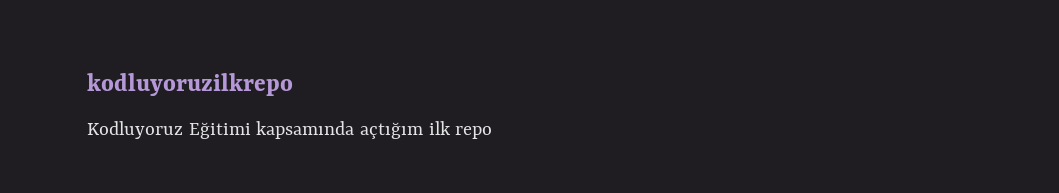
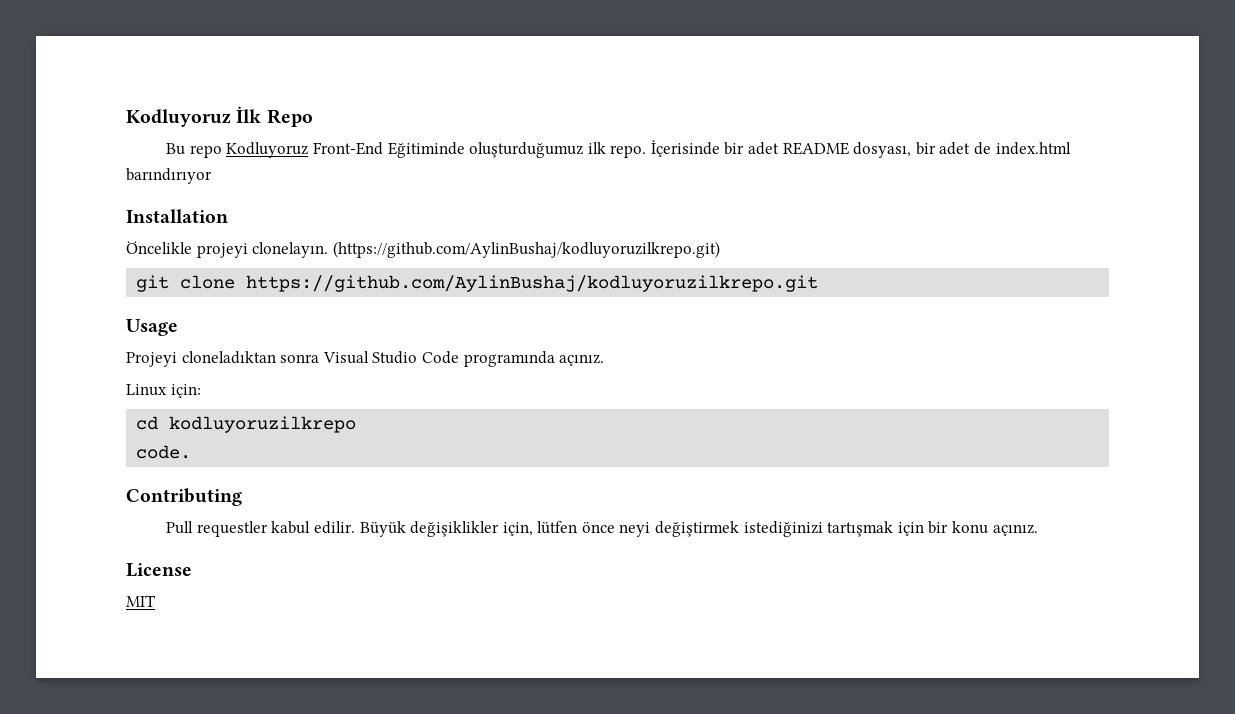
- kodluyoruzilkrepo
- Kodluyoruz Eğitimi kapsamında açtığım ilk repo
+ Kodluyoruz İlk Repo
+ Bu repo Kodluyoruz Front-End Eğitiminde oluşturduğumuz ilk repo. İçerisinde bir adet README dosyası, bir adet de index.html barındırıyor
+ Installation
+ Öncelikle projeyi clonelayın. (https://github.com/AylinBushaj/kodluyoruzilkrepo.git)
+ git clone https://github.com/AylinBushaj/kodluyoruzilkrepo.git
+ Usage
+ Projeyi cloneladıktan sonra Visual Studio Code programında açınız.
+ Linux için:
+ cd kodluyoruzilkrepo
+ code.
+ Contributing
+ Pull requestler kabul edilir. Büyük değişiklikler için, lütfen önce neyi değiştirmek istediğinizi tartışmak için bir konu açınız.
+ License
+ MIT

